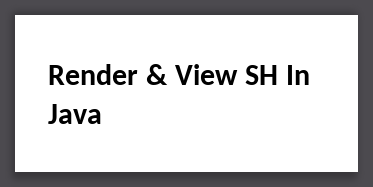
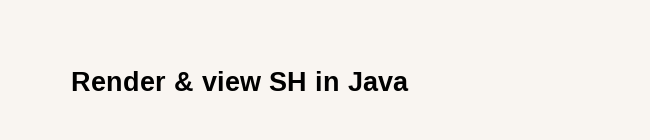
- Render & View SH In Java
+ Render & view SH in Java

